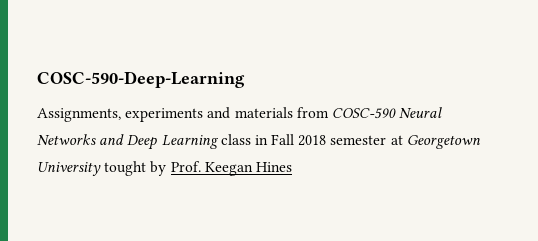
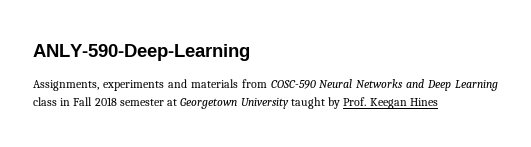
- COSC-590-Deep-Learning
+ ANLY-590-Deep-Learning
- Assignments, experiments and materials from COSC-590 Neural Networks and Deep Learning class in Fall 2018 semester at Georgetown University tought by Prof. Keegan Hines
+ Assignments, experiments and materials from COSC-590 Neural Networks and Deep Learning class in Fall 2018 semester at Georgetown University taught by Prof. Keegan Hines

